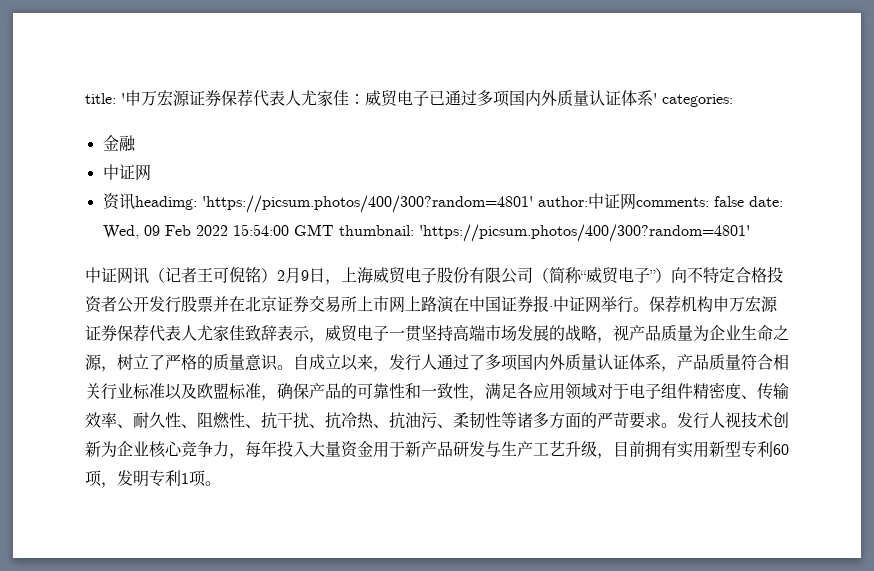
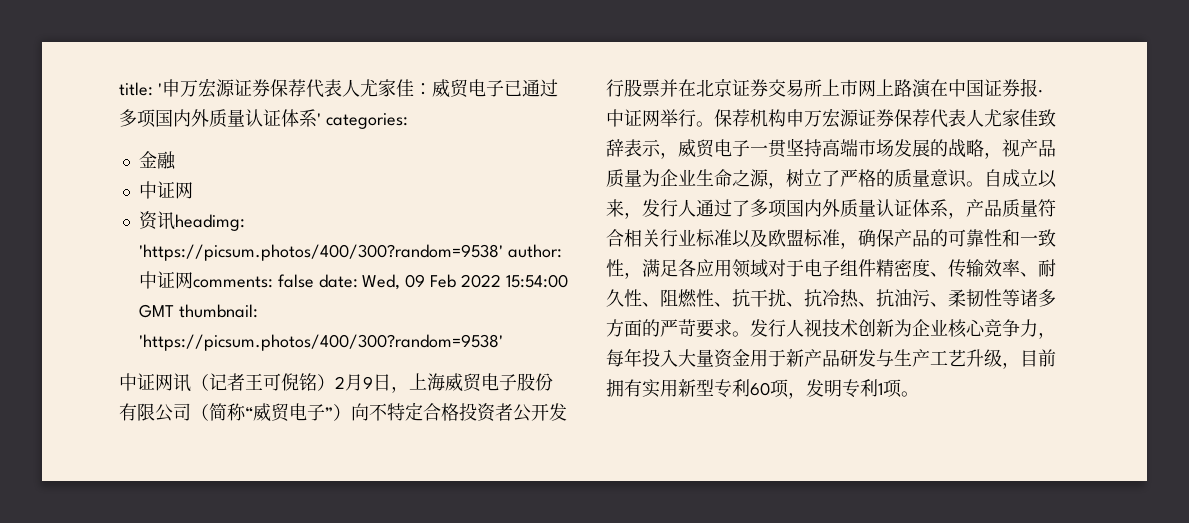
- 资讯headimg: 'https://picsum.photos/400/300?random=4801' author:中证网comments: false date: Wed, 09 Feb 2022 15:54:00 GMT thumbnail: 'https://picsum.photos/400/300?random=4801'
+ 资讯headimg: 'https://picsum.photos/400/300?random=9538' author:中证网comments: false date: Wed, 09 Feb 2022 15:54:00 GMT thumbnail: 'https://picsum.photos/400/300?random=9538'

